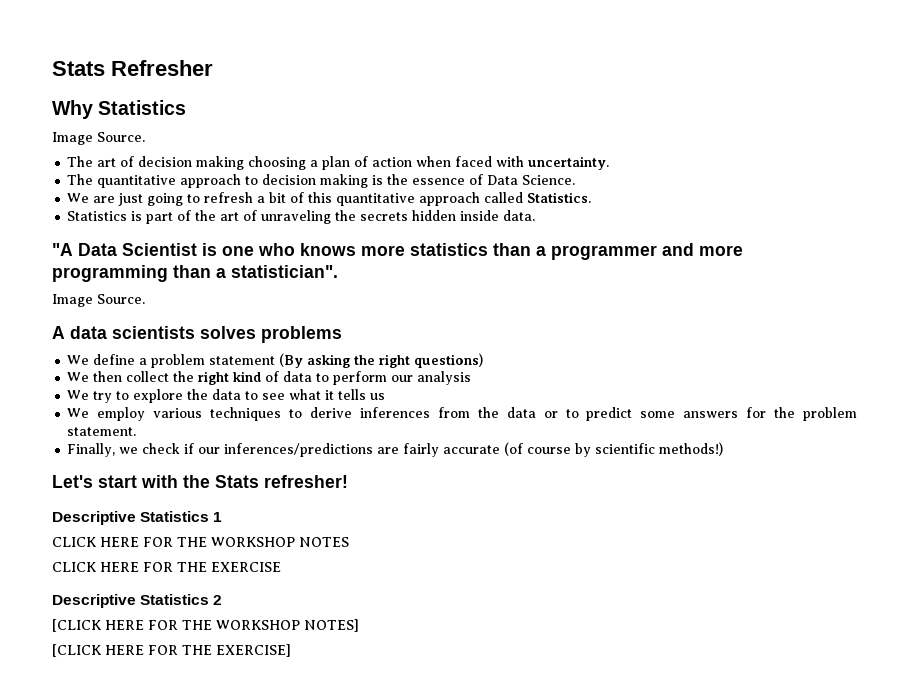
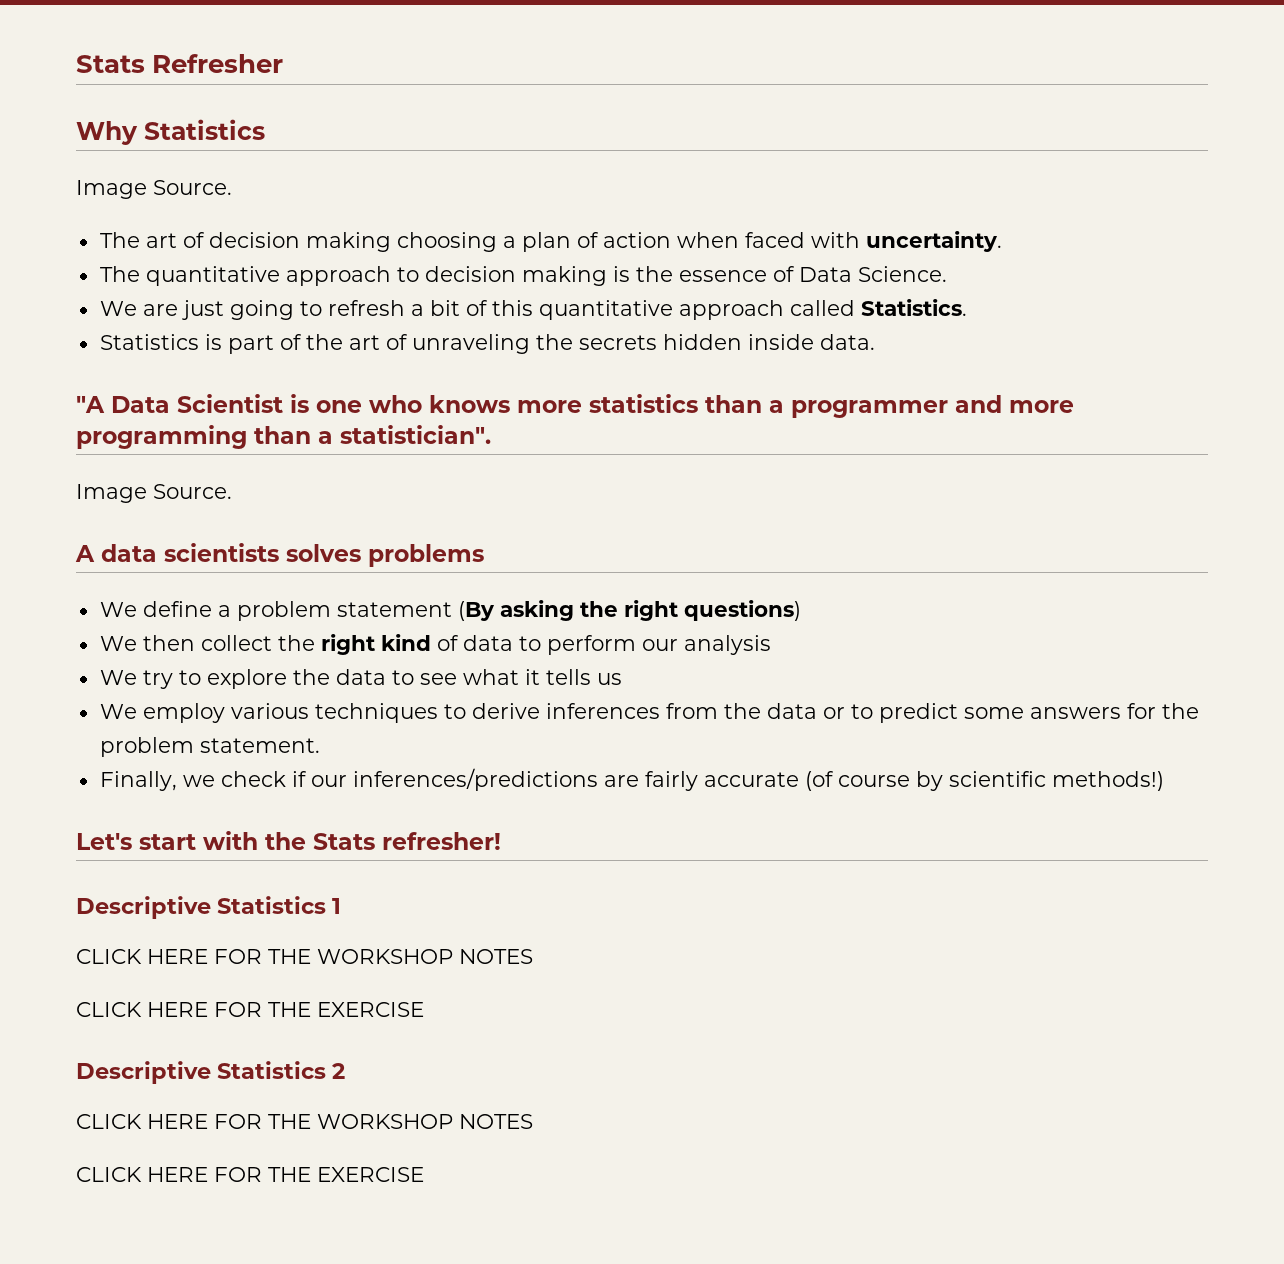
  Descriptive Statistics 2
- [CLICK HERE FOR THE WORKSHOP NOTES]
- [CLICK HERE FOR THE EXERCISE]
+ CLICK HERE FOR THE WORKSHOP NOTES
+ CLICK HERE FOR THE EXERCISE

